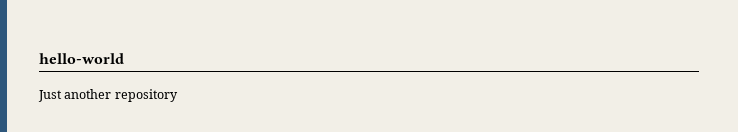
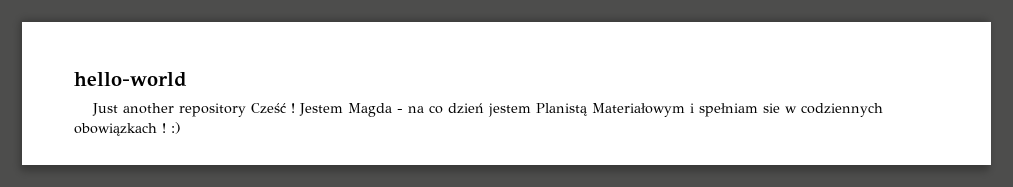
- Just another repository
+ Just another repository Cześć ! Jestem Magda - na co dzień jestem Planistą Materiałowym i spełniam sie w codziennych obowiązkach ! :)

